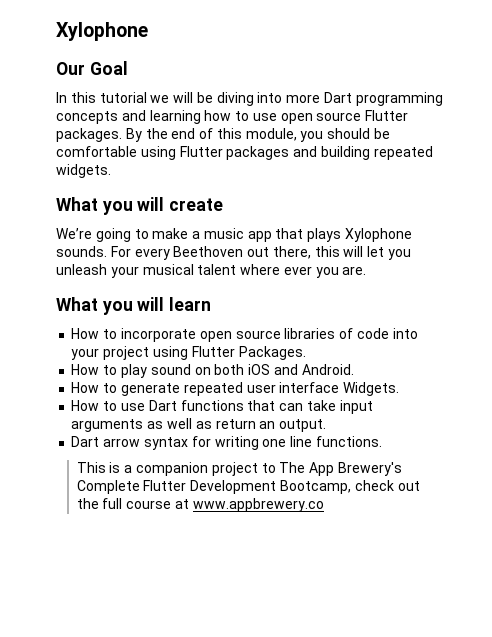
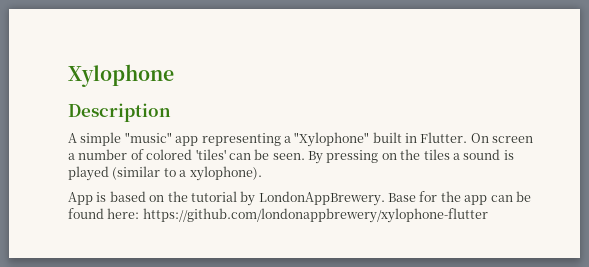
- Our Goal
- In this tutorial we will be diving into more Dart programming concepts and learning how to use open source Flutter packages. By the end of this module, you should be comfortable using Flutter packages and building repeated widgets.
- What you will create
- We’re going to make a music app that plays Xylophone sounds. For every Beethoven out there, this will let you unleash your musical talent where ever you are.
- What you will learn
- How to incorporate open source libraries of code into your project using Flutter Packages.
- How to play sound on both iOS and Android.
- How to generate repeated user interface Widgets.
- How to use Dart functions that can take input arguments as well as return an output.
- Dart arrow syntax for writing one line functions.
- This is a companion project to The App Brewery's Complete Flutter Development Bootcamp, check out the full course at www.appbrewery.co
+ Description
+ A simple "music" app representing a "Xylophone" built in Flutter. On screen a number of colored 'tiles' can be seen. By pressing on the tiles a sound is played (similar to a xylophone).
+ App is based on the tutorial by LondonAppBrewery. Base for the app can be found here: https://github.com/londonappbrewery/xylophone-flutter

